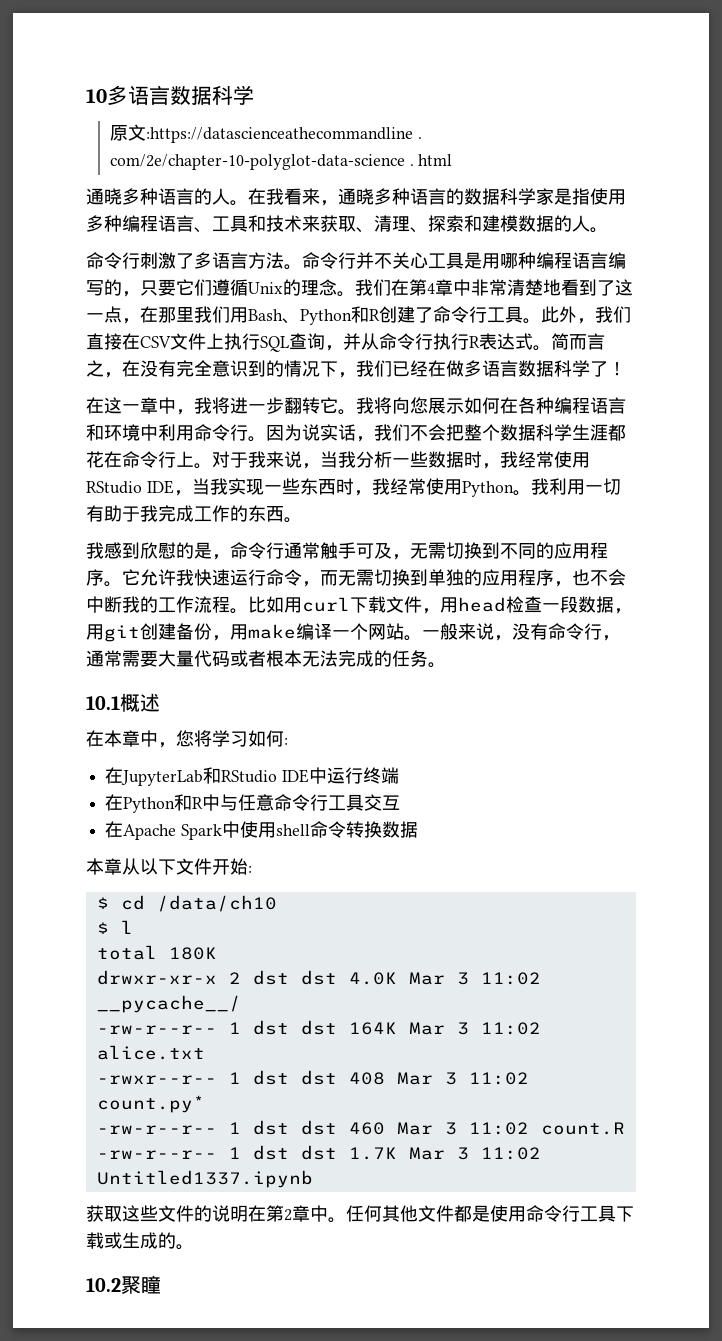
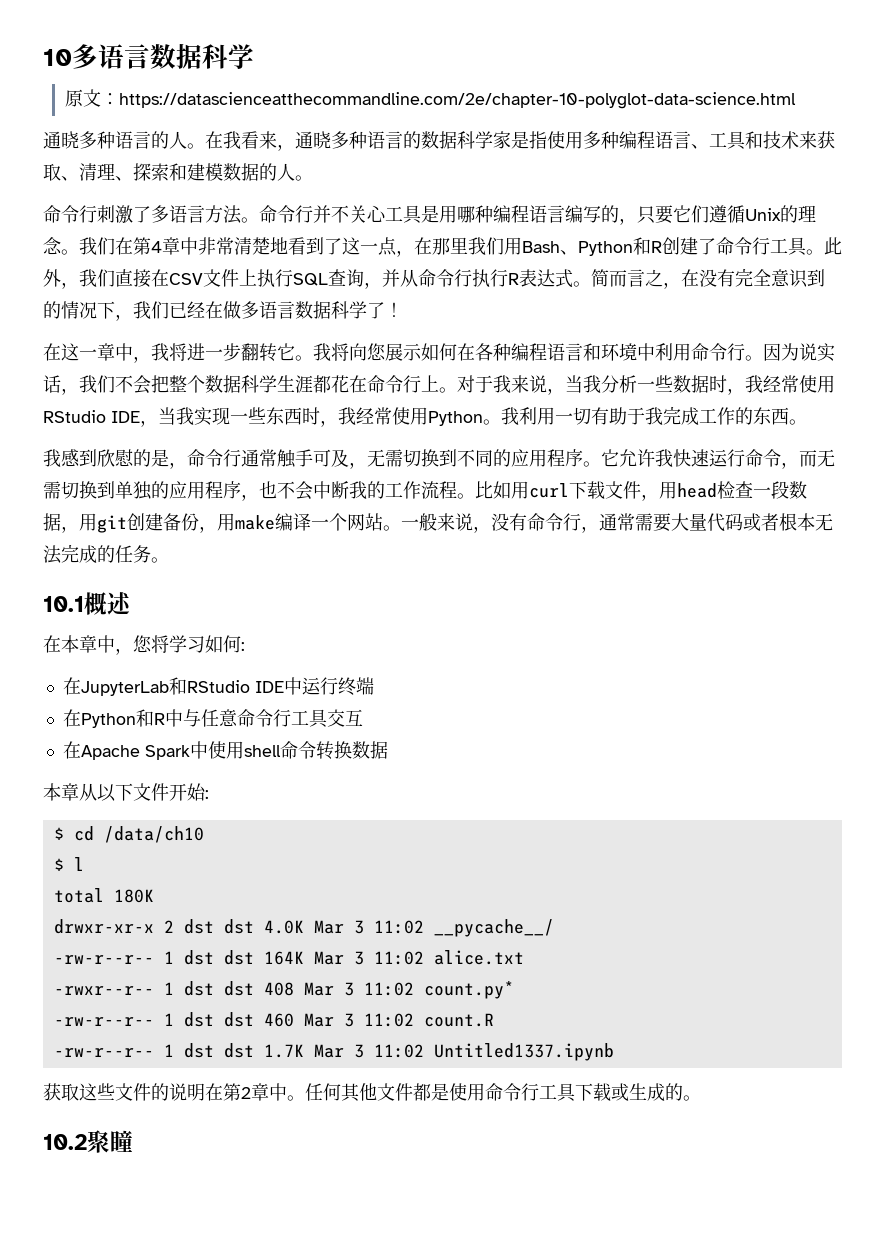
- 原文:https://datascienceathecommandline . com/2e/chapter-10-polyglot-data-science . html
+ 原文：https://datascienceatthecommandline.com/2e/chapter-10-polyglot-data-science.html

